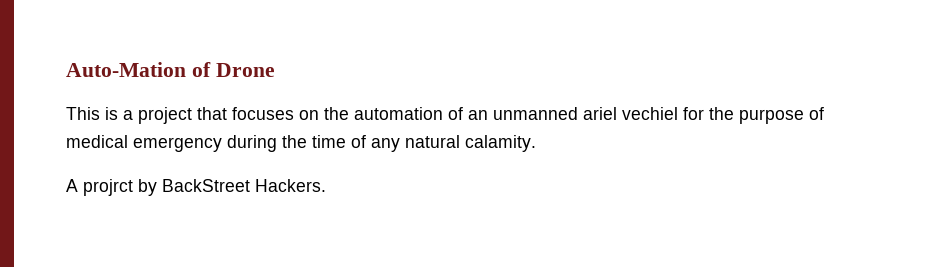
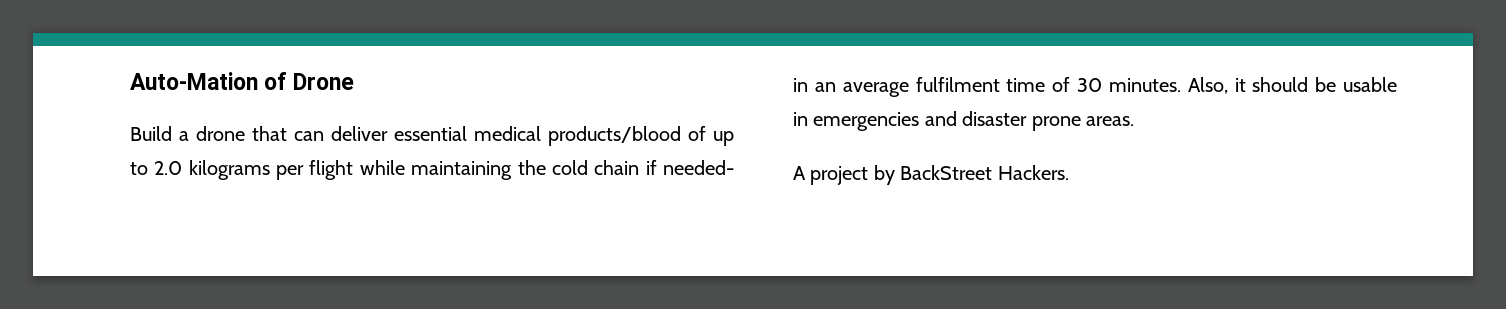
- This is a project that focuses on the automation of an unmanned ariel vechiel for the purpose of medical emergency during the time of any natural calamity.
+ Build a drone that can deliver essential medical products/blood of up to 2.0 kilograms per flight while maintaining the cold chain if needed- in an average fulfilment time of 30 minutes. Also, it should be usable in emergencies and disaster prone areas.
- A projrct by BackStreet Hackers.
+ A project by BackStreet Hackers.

